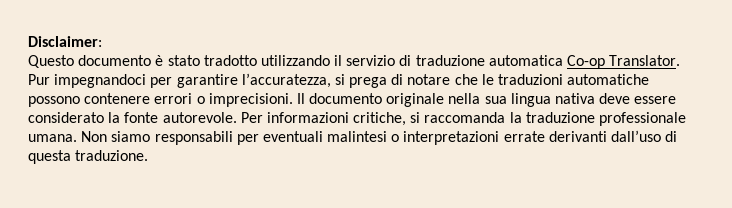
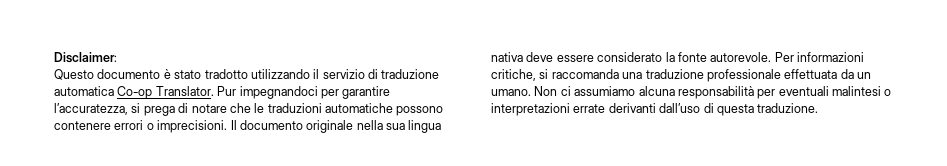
- Per informazioni critiche, si raccomanda la traduzione professionale umana. Non siamo responsabili per eventuali malintesi o interpretazioni errate derivanti dall’uso di questa traduzione.
+ Per informazioni critiche, si raccomanda una traduzione professionale effettuata da un umano. Non ci assumiamo alcuna responsabilità per eventuali malintesi o interpretazioni errate derivanti dall’uso di questa traduzione.

